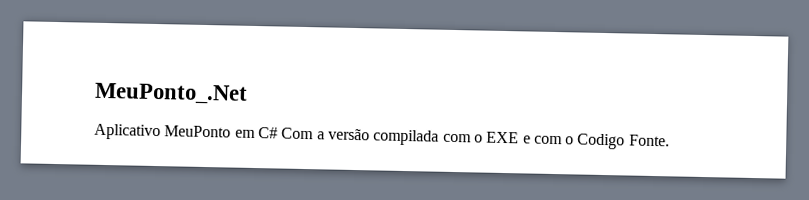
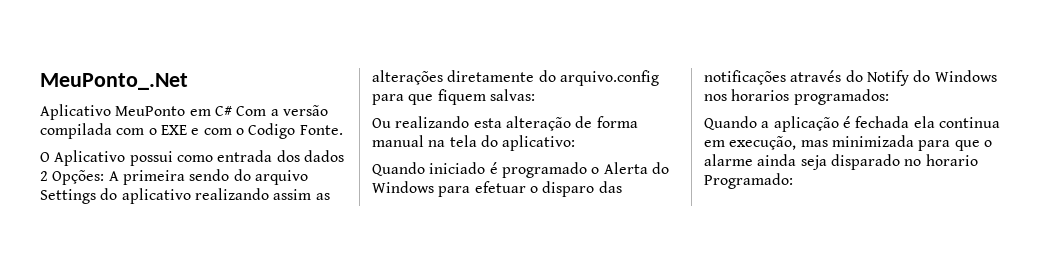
+ O Aplicativo possui como entrada dos dados 2 Opções: A primeira sendo do arquivo Settings do aplicativo realizando assim as alterações diretamente do arquivo.config para que fiquem salvas:
+ Ou realizando esta alteração de forma manual na tela do aplicativo:
+ Quando iniciado é programado o Alerta do Windows para efetuar o disparo das notificações através do Notify do Windows nos horarios programados:
+ Quando a aplicação é fechada ela continua em execução, mas minimizada para que o alarme ainda seja disparado no horario Programado:

